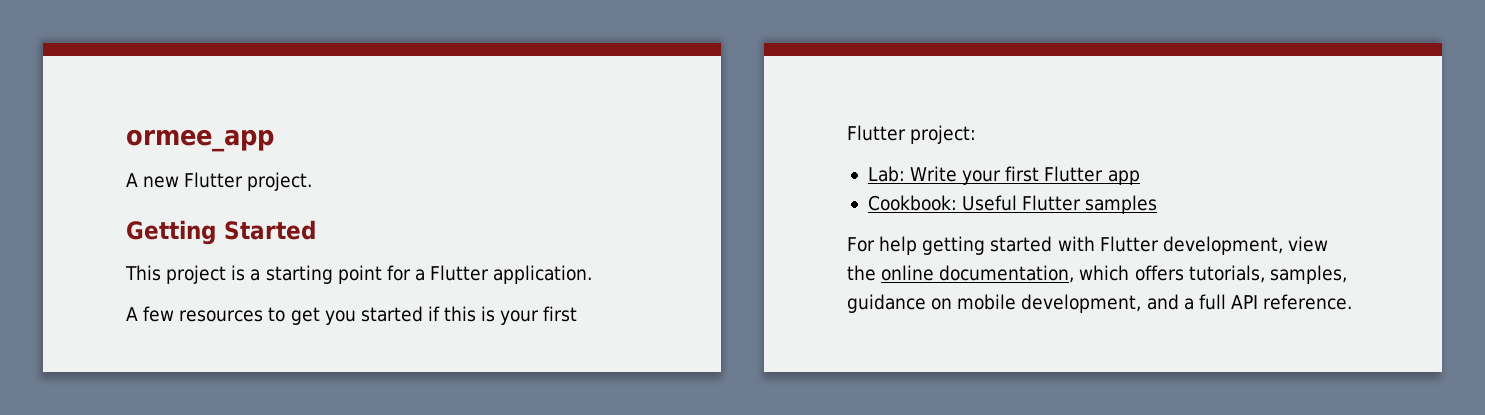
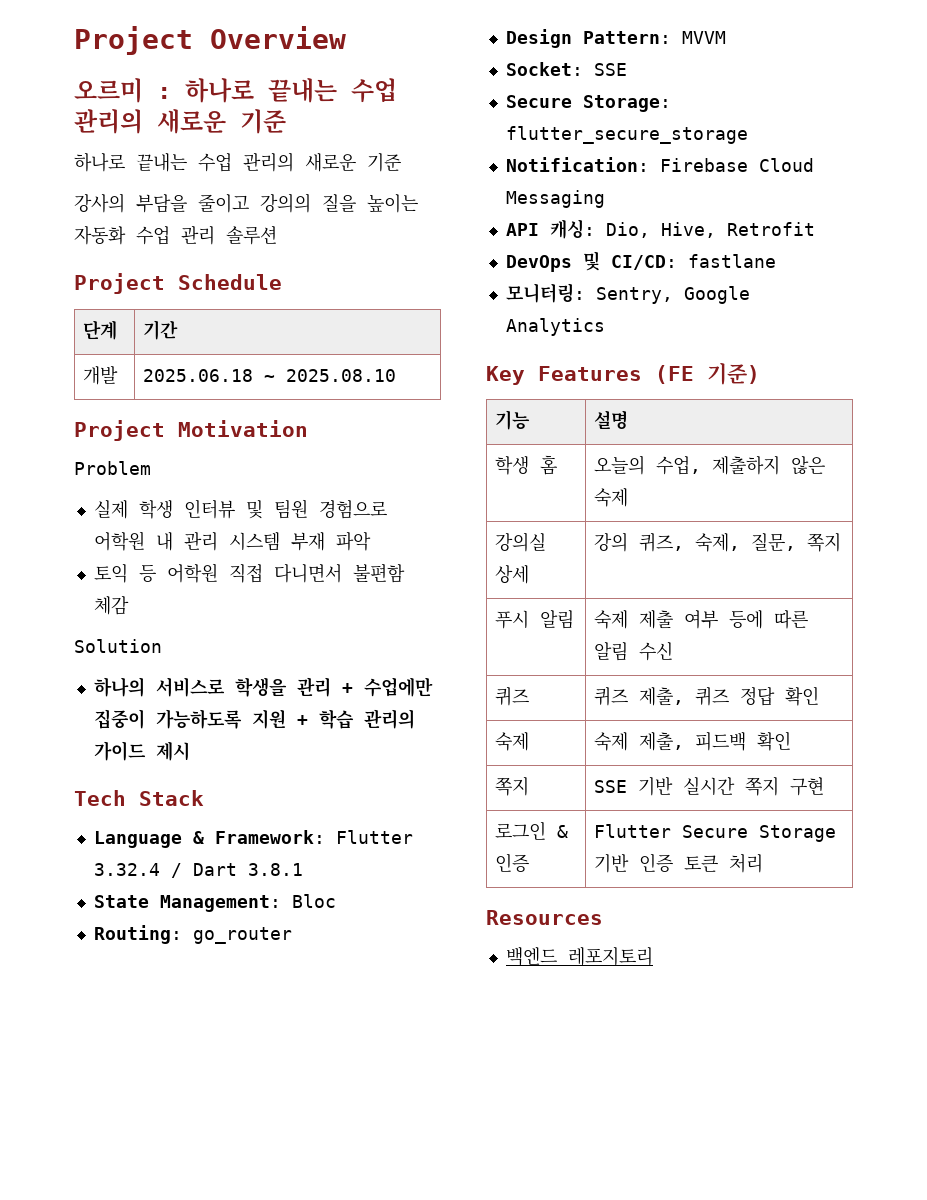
- ormee_app
- A new Flutter project.
- Getting Started
- This project is a starting point for a Flutter application.
- A few resources to get you started if this is your first Flutter project:
- Lab: Write your first Flutter app
- Cookbook: Useful Flutter samples
- For help getting started with Flutter development, view the online documentation, which offers tutorials, samples, guidance on mobile development, and a full API reference.
+ Project Overview
+ 오르미 : 하나로 끝내는 수업 관리의 새로운 기준
+ 하나로 끝내는 수업 관리의 새로운 기준
+ 강사의 부담을 줄이고 강의의 질을 높이는 자동화 수업 관리 솔루션
+ Project Schedule
+ 단계 | 기간
+ 개발 | 2025.06.18 ~ 2025.08.10
+ Project Motivation
+ Problem
+ 실제 학생 인터뷰 및 팀원 경험으로 어학원 내 관리 시스템 부재 파악
+ 토익 등 어학원 직접 다니면서 불편함 체감
+ Solution
+ 하나의 서비스로 학생을 관리 + 수업에만 집중이 가능하도록 지원 + 학습 관리의 가이드 제시
+ Tech Stack
+ Language & Framework: Flutter 3.32.4 / Dart 3.8.1
+ State Management: Bloc
+ Routing: go_router
+ Design Pattern: MVVM
+ Socket: SSE
+ Secure Storage: flutter_secure_storage
+ Notification: Firebase Cloud Messaging
+ API 캐싱: Dio, Hive, Retrofit
+ DevOps 및 CI/CD: fastlane
+ 모니터링: Sentry, Google Analytics
+ Key Features (FE 기준)
+ 기능 | 설명
+ 학생 홈 | 오늘의 수업, 제출하지 않은 숙제
+ 강의실 상세 | 강의 퀴즈, 숙제, 질문, 쪽지
+ 푸시 알림 | 숙제 제출 여부 등에 따른 알림 수신
+ 퀴즈 | 퀴즈 제출, 퀴즈 정답 확인
+ 숙제 | 숙제 제출, 피드백 확인
+ 쪽지 | SSE 기반 실시간 쪽지 구현
+ 로그인 & 인증 | Flutter Secure Storage 기반 인증 토큰 처리
+ Resources
+ 백엔드 레포지토리

